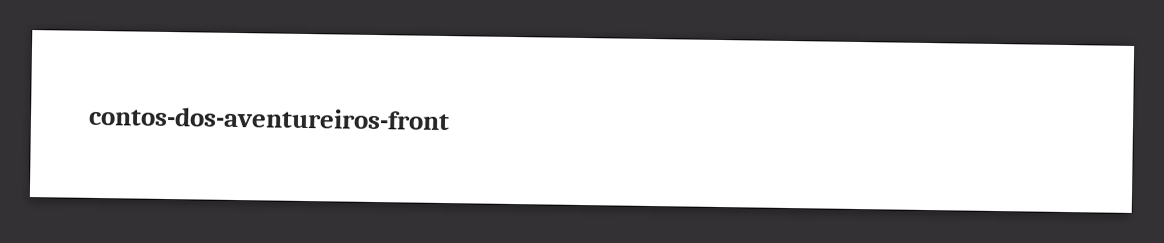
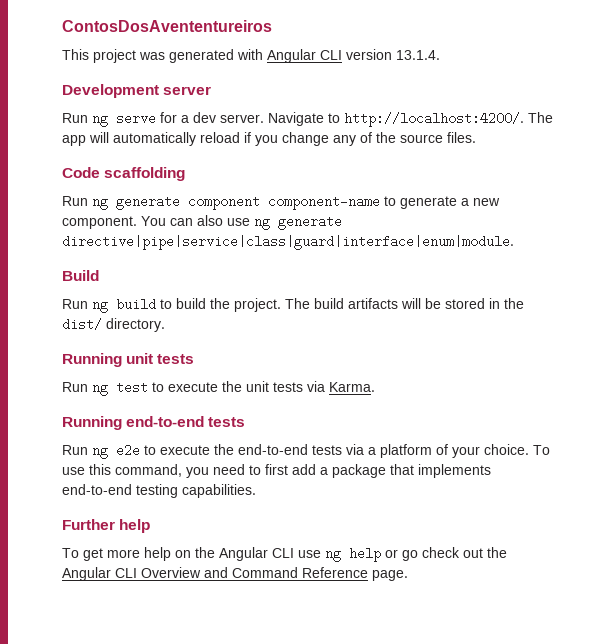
- contos-dos-aventureiros-front
+ ContosDosAvententureiros
+ This project was generated with Angular CLI version 13.1.4.
+ Development server
+ Run ng serve for a dev server. Navigate to http://localhost:4200/. The app will automatically reload if you change any of the source files.
+ Code scaffolding
+ Run ng generate component component-name to generate a new component. You can also use ng generate directive|pipe|service|class|guard|interface|enum|module.
+ Build
+ Run ng build to build the project. The build artifacts will be stored in the dist/ directory.
+ Running unit tests
+ Run ng test to execute the unit tests via Karma.
+ Running end-to-end tests
+ Run ng e2e to execute the end-to-end tests via a platform of your choice. To use this command, you need to first add a package that implements end-to-end testing capabilities.
+ Further help
+ To get more help on the Angular CLI use ng help or go check out the Angular CLI Overview and Command Reference page.

